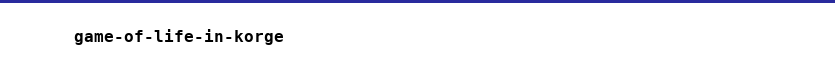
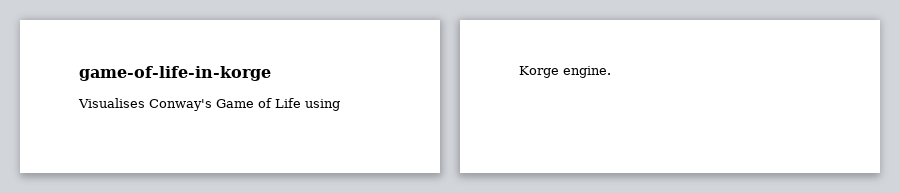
+ Visualises Conway's Game of Life using Korge engine.

